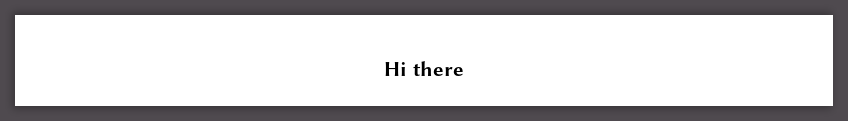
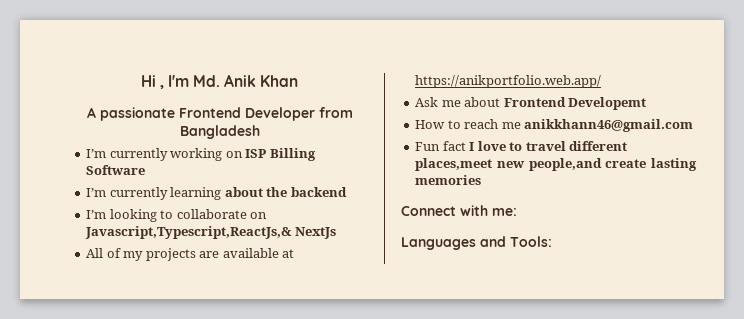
- Hi there
+ Hi , I'm Md. Anik Khan
+ A passionate Frontend Developer from Bangladesh
+ I’m currently working on ISP Billing Software
+ I’m currently learning about the backend
+ I’m looking to collaborate on Javascript,Typescript,ReactJs,& NextJs
+ All of my projects are available at https://anikportfolio.web.app/
+ Ask me about Frontend Developemt
+ How to reach me anikkhann46@gmail.com
+ Fun fact I love to travel different places,meet new people,and create lasting memories
+ Connect with me:
+ Languages and Tools:

